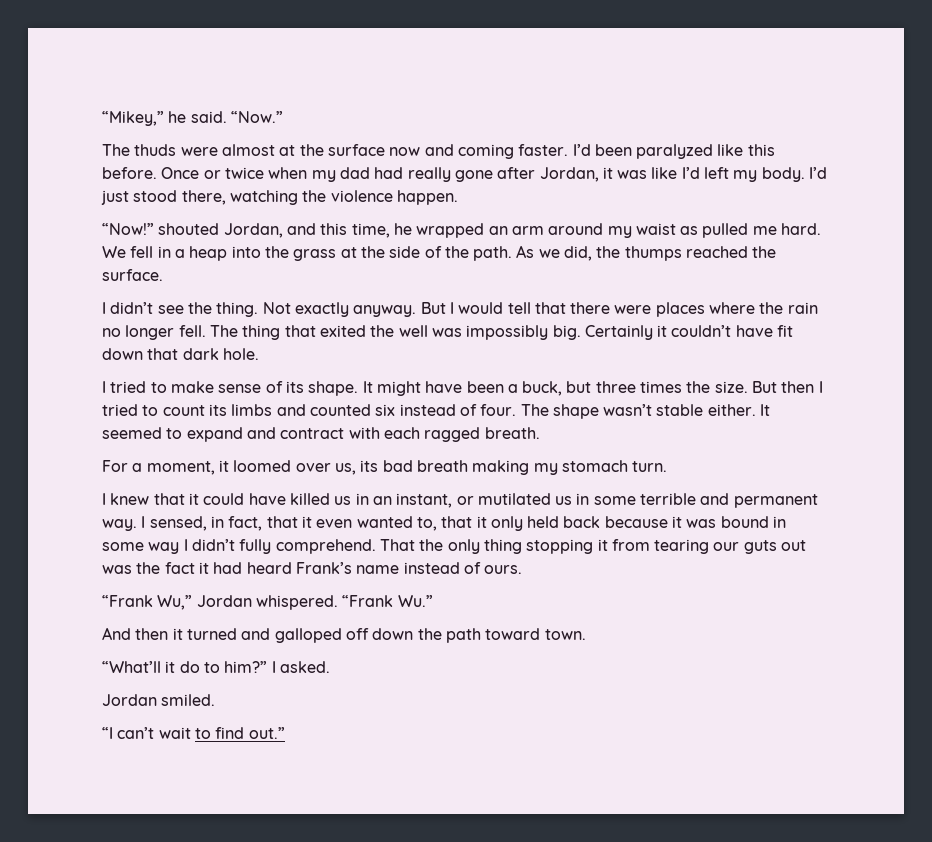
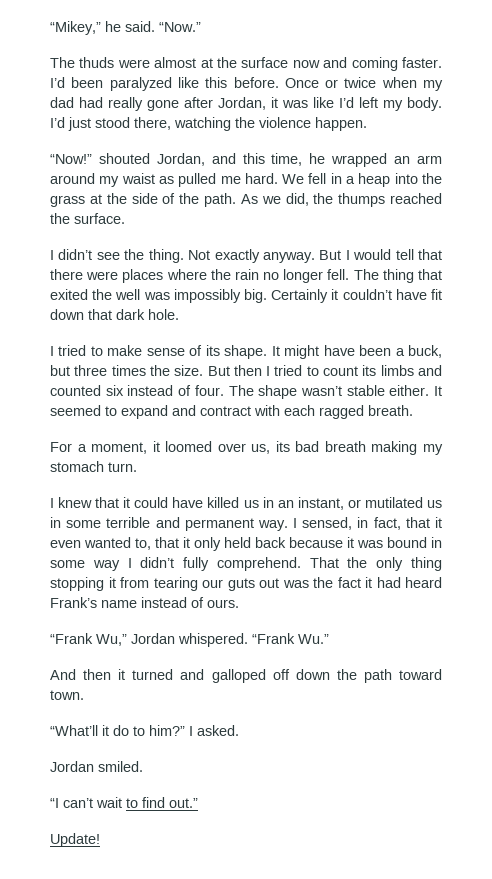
+ Update!

